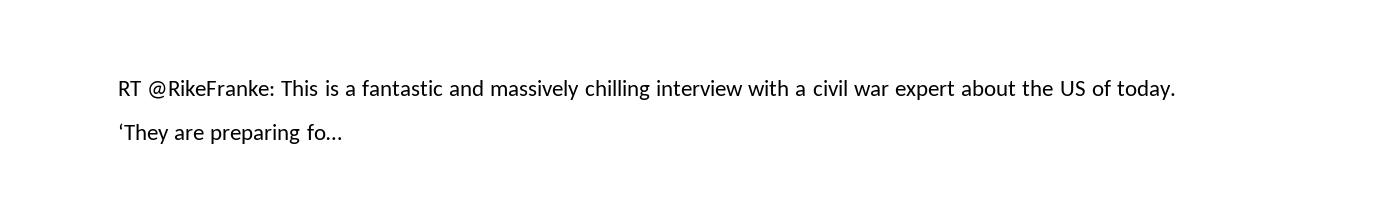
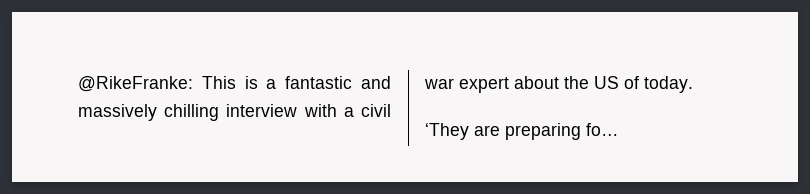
- RT @RikeFranke: This is a fantastic and massively chilling interview with a civil war expert about the US of today.
+ @RikeFranke: This is a fantastic and massively chilling interview with a civil war expert about the US of today.

